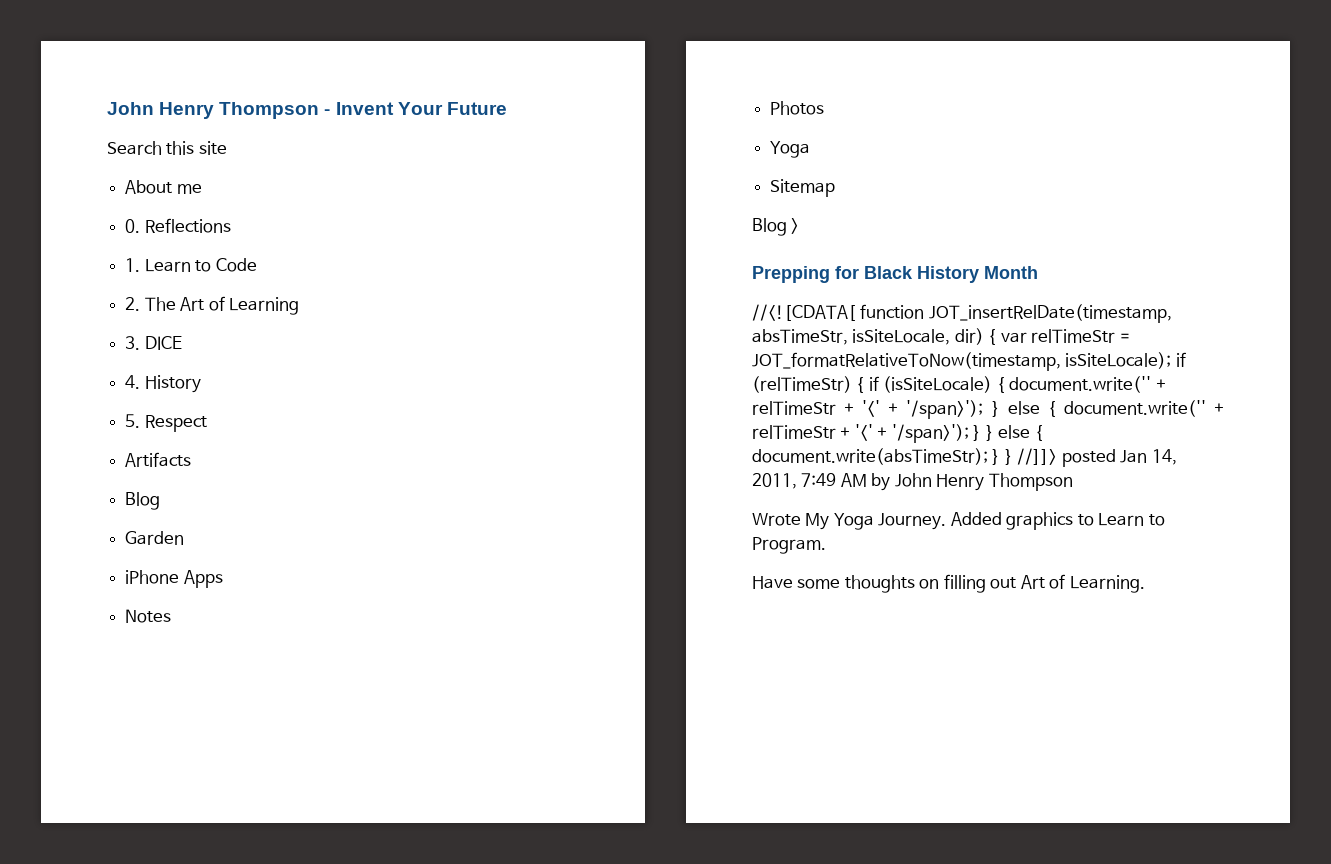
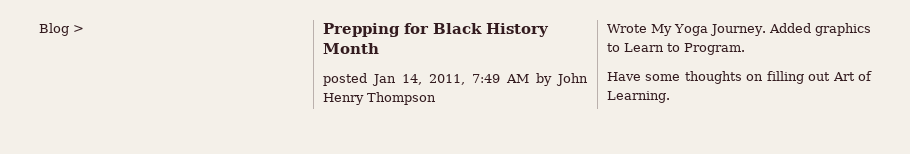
- John Henry Thompson - Invent Your Future
- Search this site
- About me
- 0. Reflections
- 1. Learn to Code
- 2. The Art of Learning
- 3. DICE
- 4. History
- 5. Respect
- Artifacts
- Blog
- Garden
- iPhone Apps
- Notes
- Photos
- Yoga
- Sitemap
- //<![CDATA[ function JOT_insertRelDate(timestamp, absTimeStr, isSiteLocale, dir) { var relTimeStr = JOT_formatRelativeToNow(timestamp, isSiteLocale); if (relTimeStr) { if (isSiteLocale) { document.write('' + relTimeStr + '<' + '/span>'); } else { document.write('' + relTimeStr + '<' + '/span>'); } } else { document.write(absTimeStr); } } //]]> posted Jan 14, 2011, 7:49 AM by John Henry Thompson
+ posted Jan 14, 2011, 7:49 AM by John Henry Thompson

